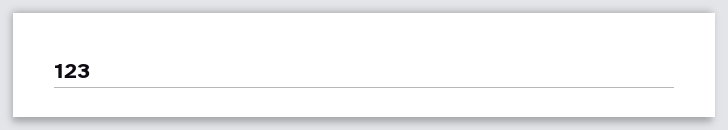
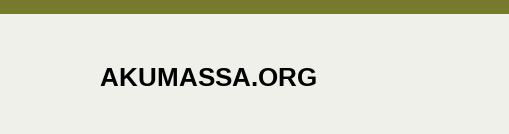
- 123
+ AKUMASSA.ORG

